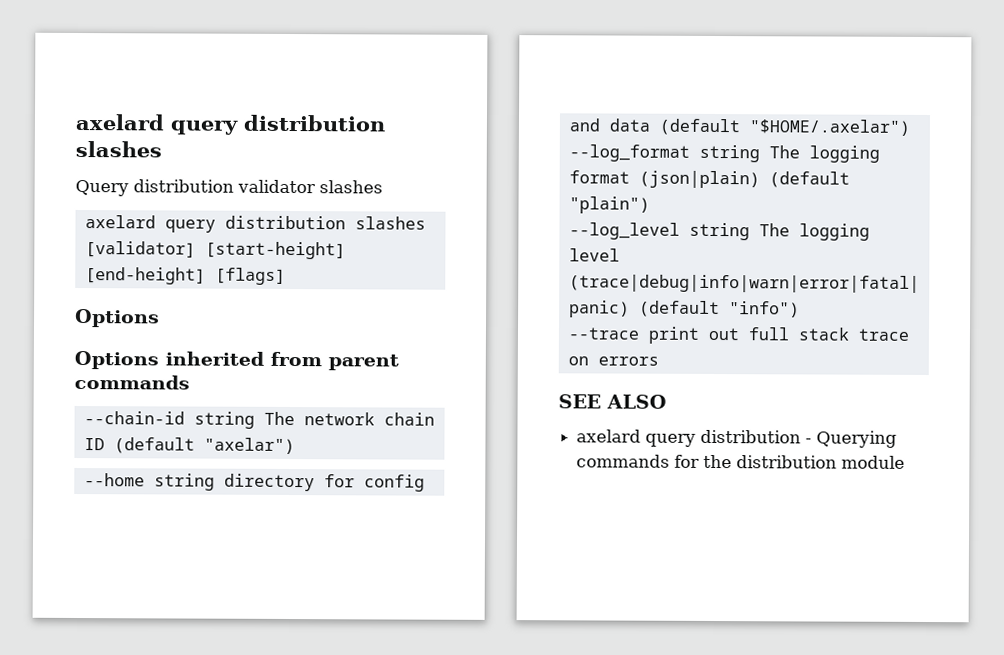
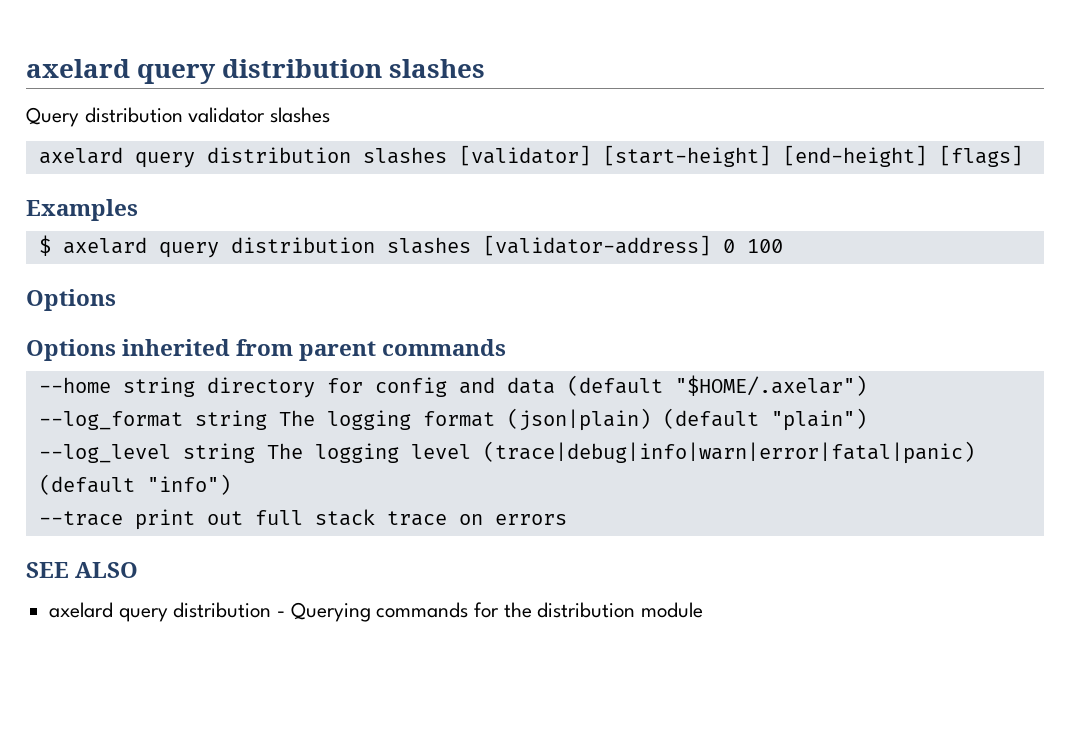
+ Examples
+ $ axelard query distribution slashes [validator-address] 0 100
- --chain-id string The network chain ID (default "axelar")

